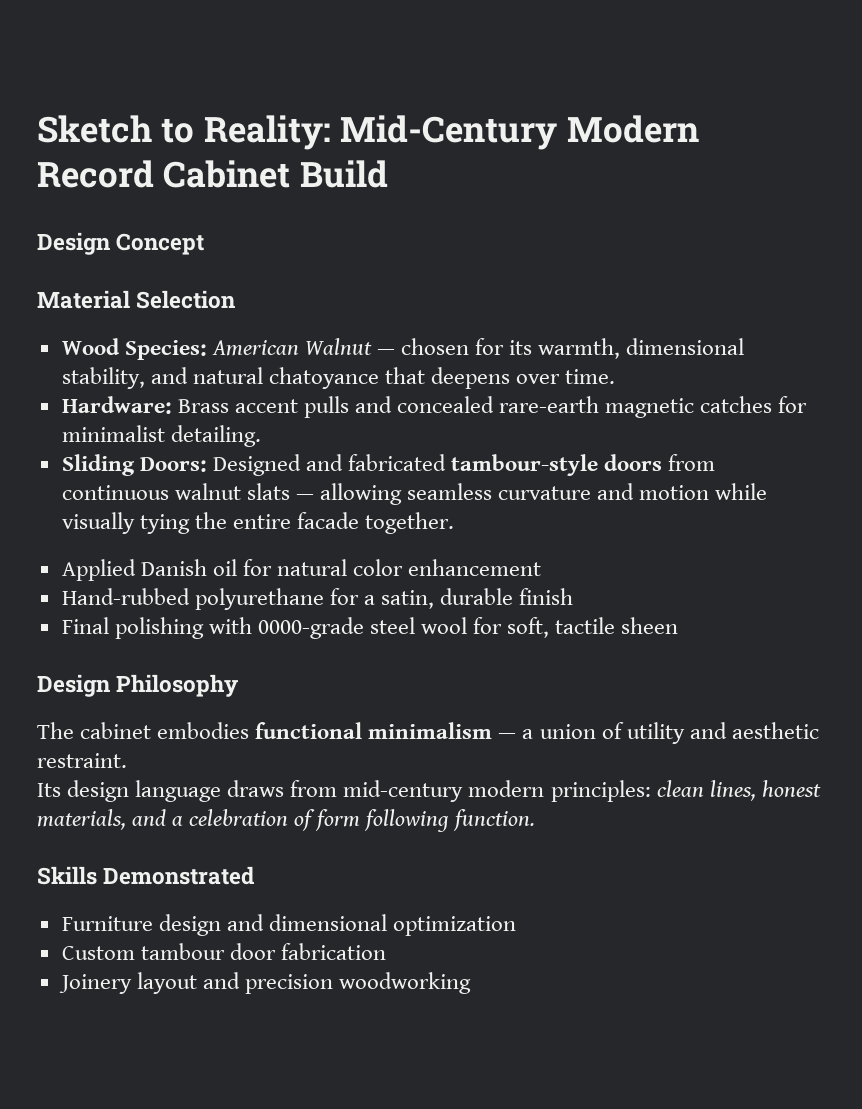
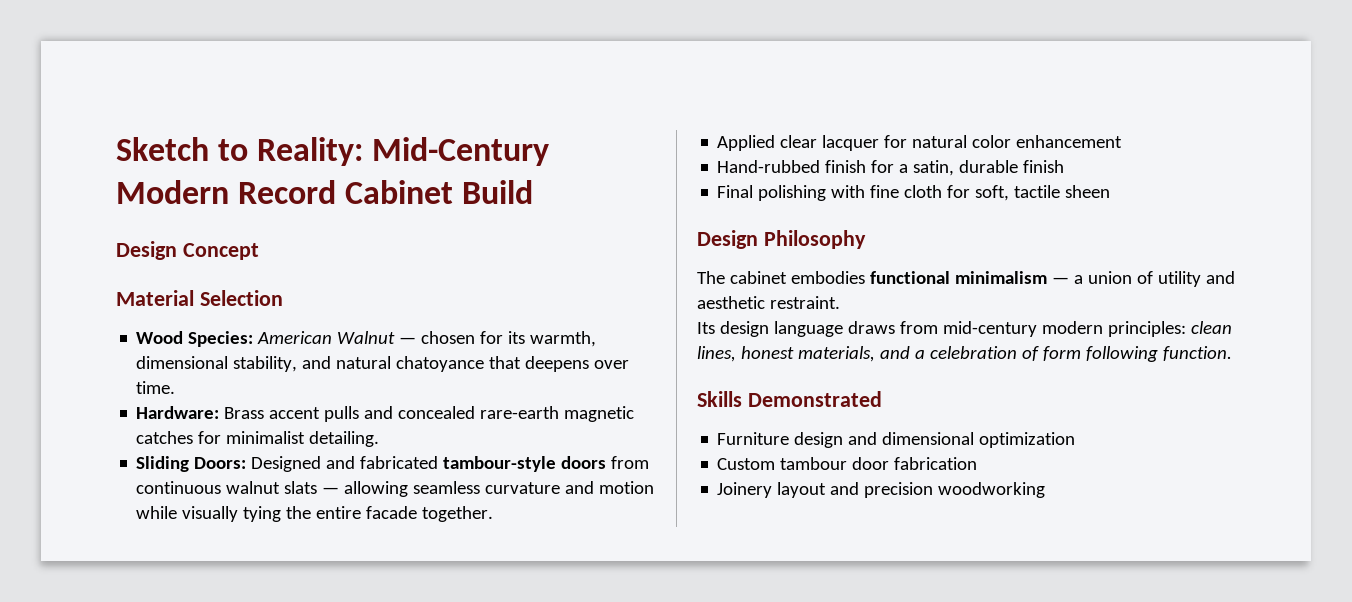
- Applied Danish oil for natural color enhancement
+ Applied clear lacquer for natural color enhancement
- Hand-rubbed polyurethane for a satin, durable finish
+ Hand-rubbed finish for a satin, durable finish
- Final polishing with 0000-grade steel wool for soft, tactile sheen
+ Final polishing with fine cloth for soft, tactile sheen

